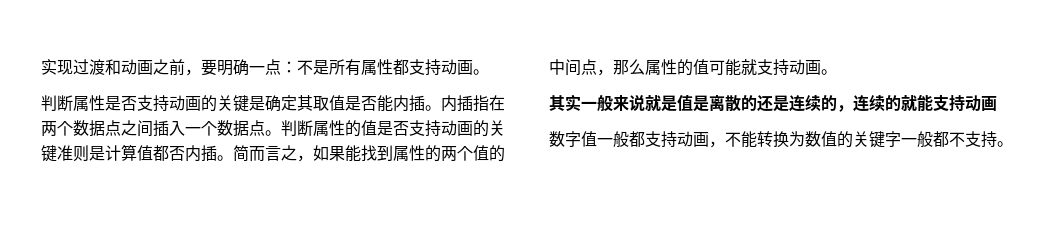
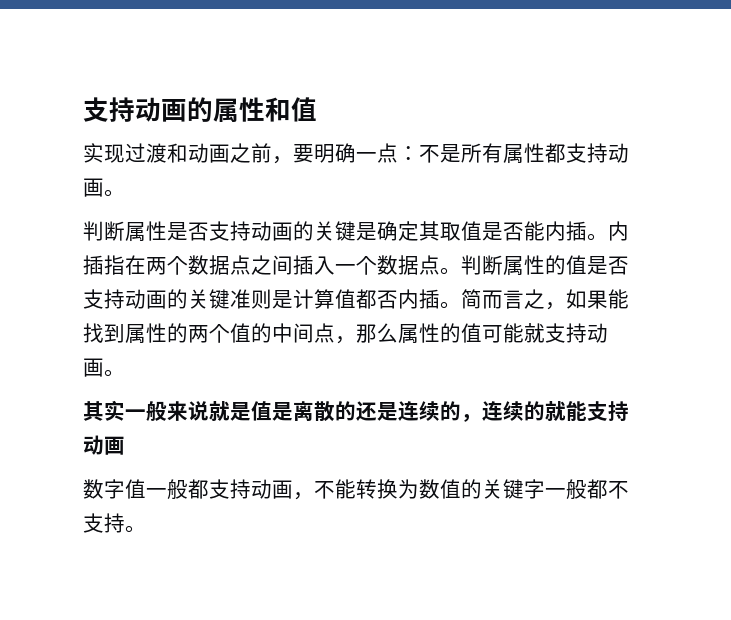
+ 支持动画的属性和值

